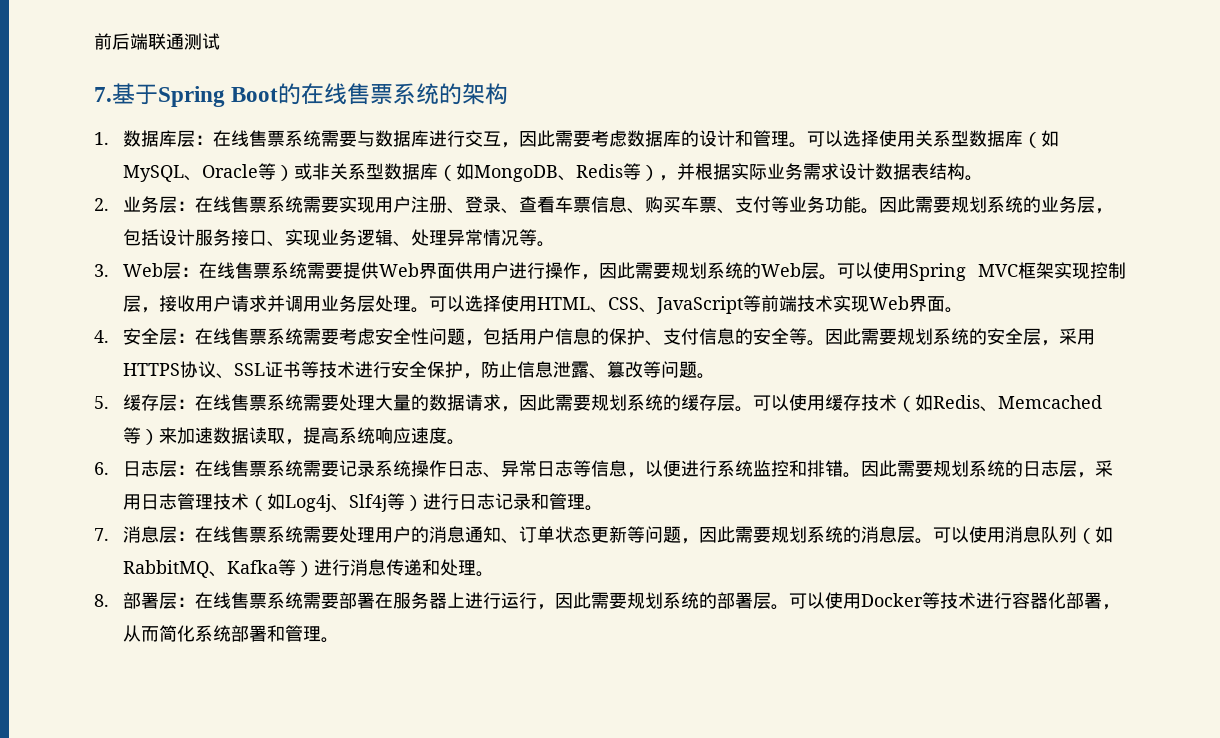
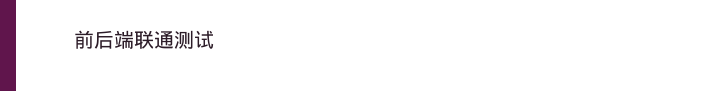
- 7.基于Spring Boot的在线售票系统的架构
- 1.数据库层：在线售票系统需要与数据库进行交互，因此需要考虑数据库的设计和管理。可以选择使用关系型数据库（如MySQL、Oracle等）或非关系型数据库（如MongoDB、Redis等），并根据实际业务需求设计数据表结构。
- 2.业务层：在线售票系统需要实现用户注册、登录、查看车票信息、购买车票、支付等业务功能。因此需要规划系统的业务层，包括设计服务接口、实现业务逻辑、处理异常情况等。
- 3. Web层：在线售票系统需要提供Web界面供用户进行操作，因此需要规划系统的Web层。可以使用Spring MVC框架实现控制层，接收用户请求并调用业务层处理。可以选择使用HTML、CSS、JavaScript等前端技术实现Web界面。
- 4.安全层：在线售票系统需要考虑安全性问题，包括用户信息的保护、支付信息的安全等。因此需要规划系统的安全层，采用HTTPS协议、SSL证书等技术进行安全保护，防止信息泄露、篡改等问题。
- 5.缓存层：在线售票系统需要处理大量的数据请求，因此需要规划系统的缓存层。可以使用缓存技术（如Redis、Memcached等）来加速数据读取，提高系统响应速度。
- 6.日志层：在线售票系统需要记录系统操作日志、异常日志等信息，以便进行系统监控和排错。因此需要规划系统的日志层，采用日志管理技术（如Log4j、Slf4j等）进行日志记录和管理。
- 7.消息层：在线售票系统需要处理用户的消息通知、订单状态更新等问题，因此需要规划系统的消息层。可以使用消息队列（如RabbitMQ、Kafka等）进行消息传递和处理。
- 8.部署层：在线售票系统需要部署在服务器上进行运行，因此需要规划系统的部署层。可以使用Docker等技术进行容器化部署，从而简化系统部署和管理。

